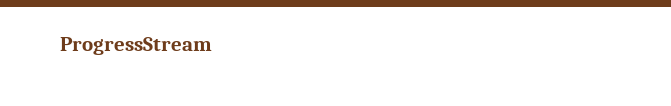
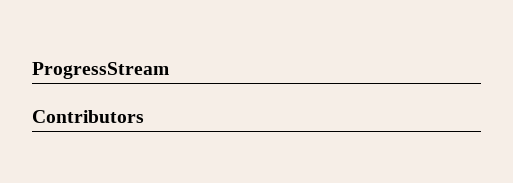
+ Contributors

